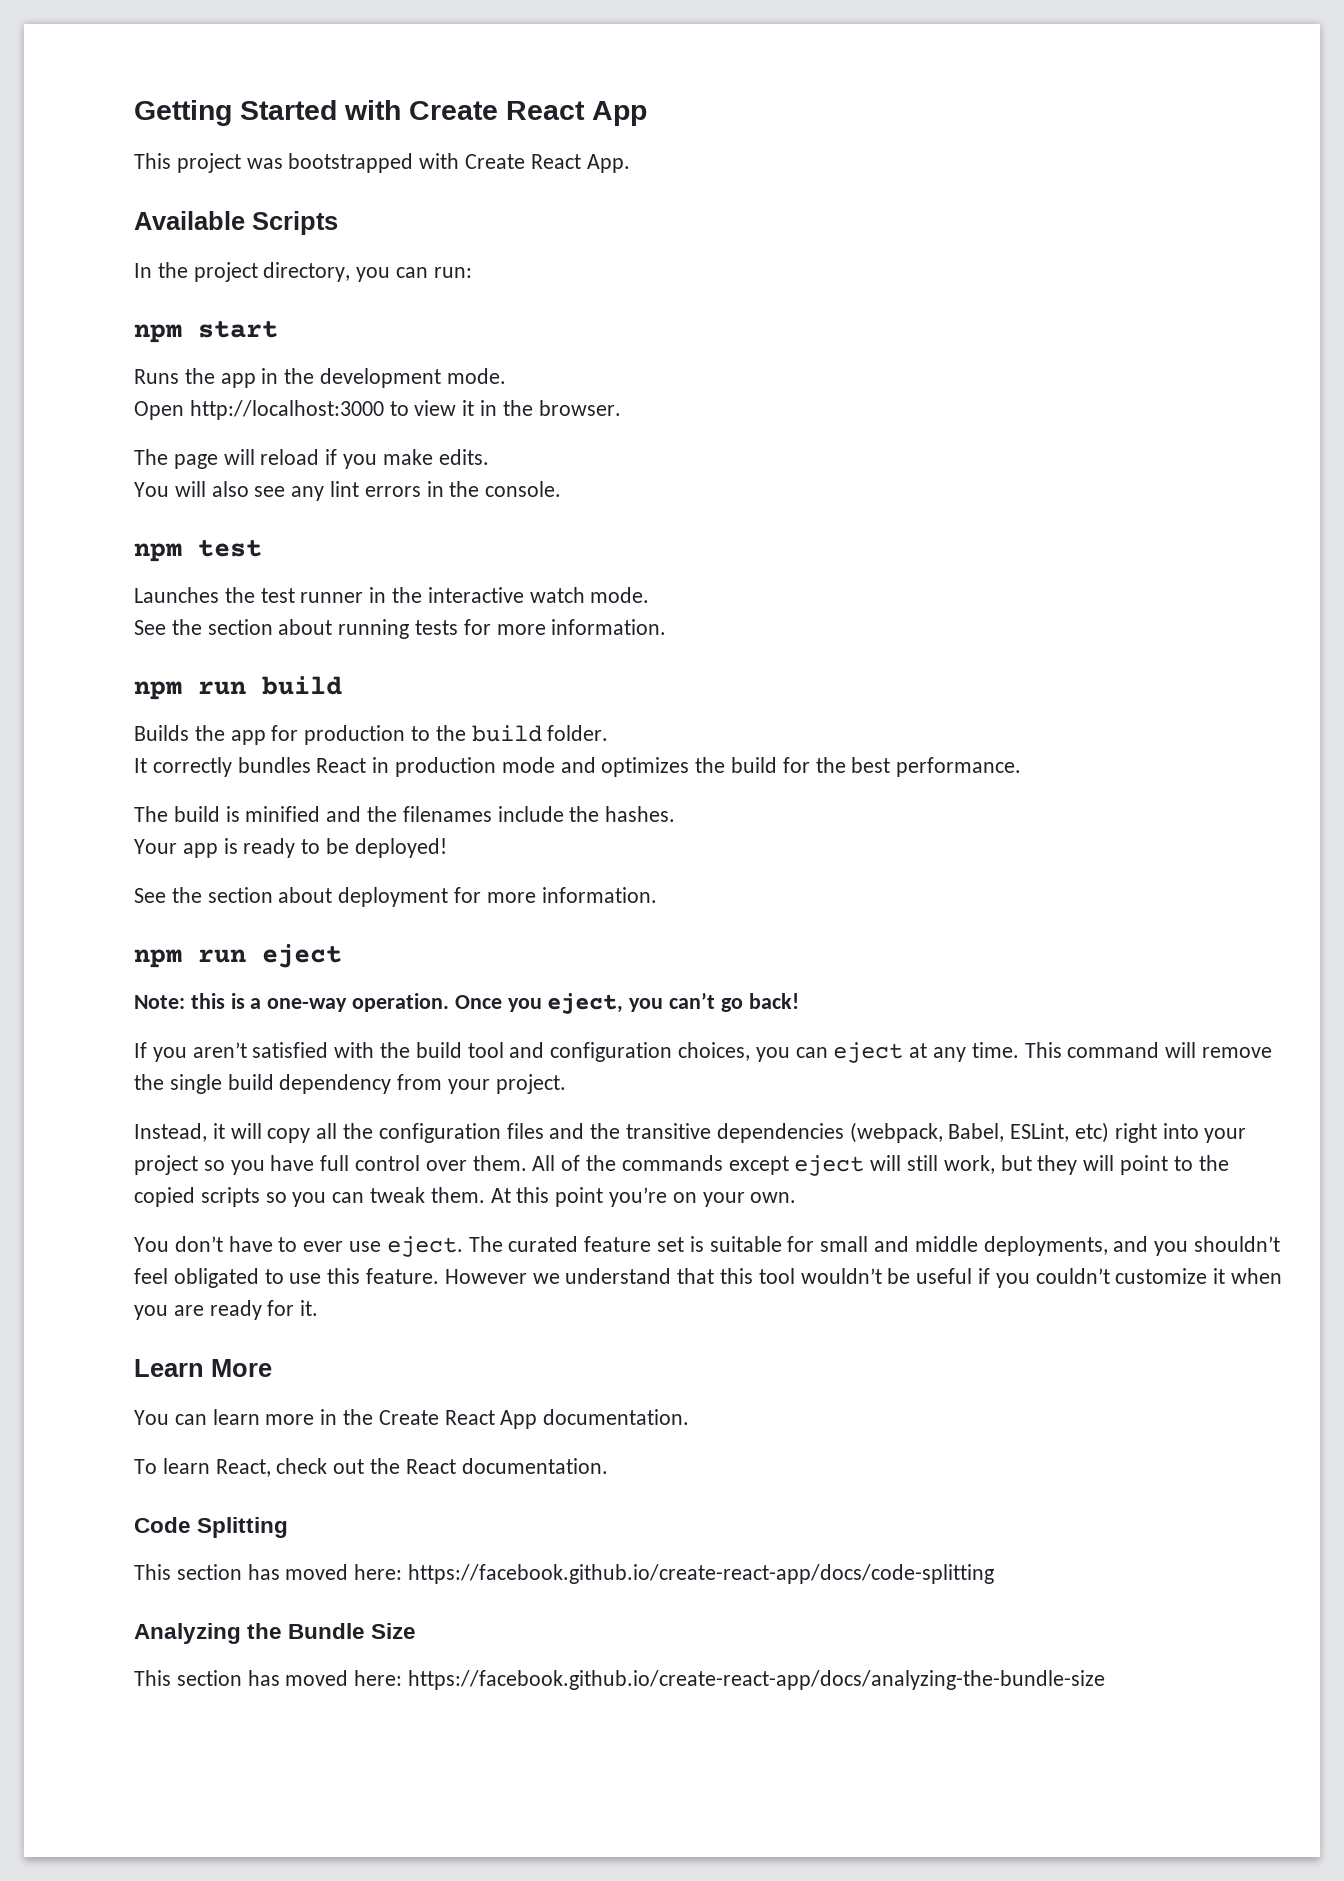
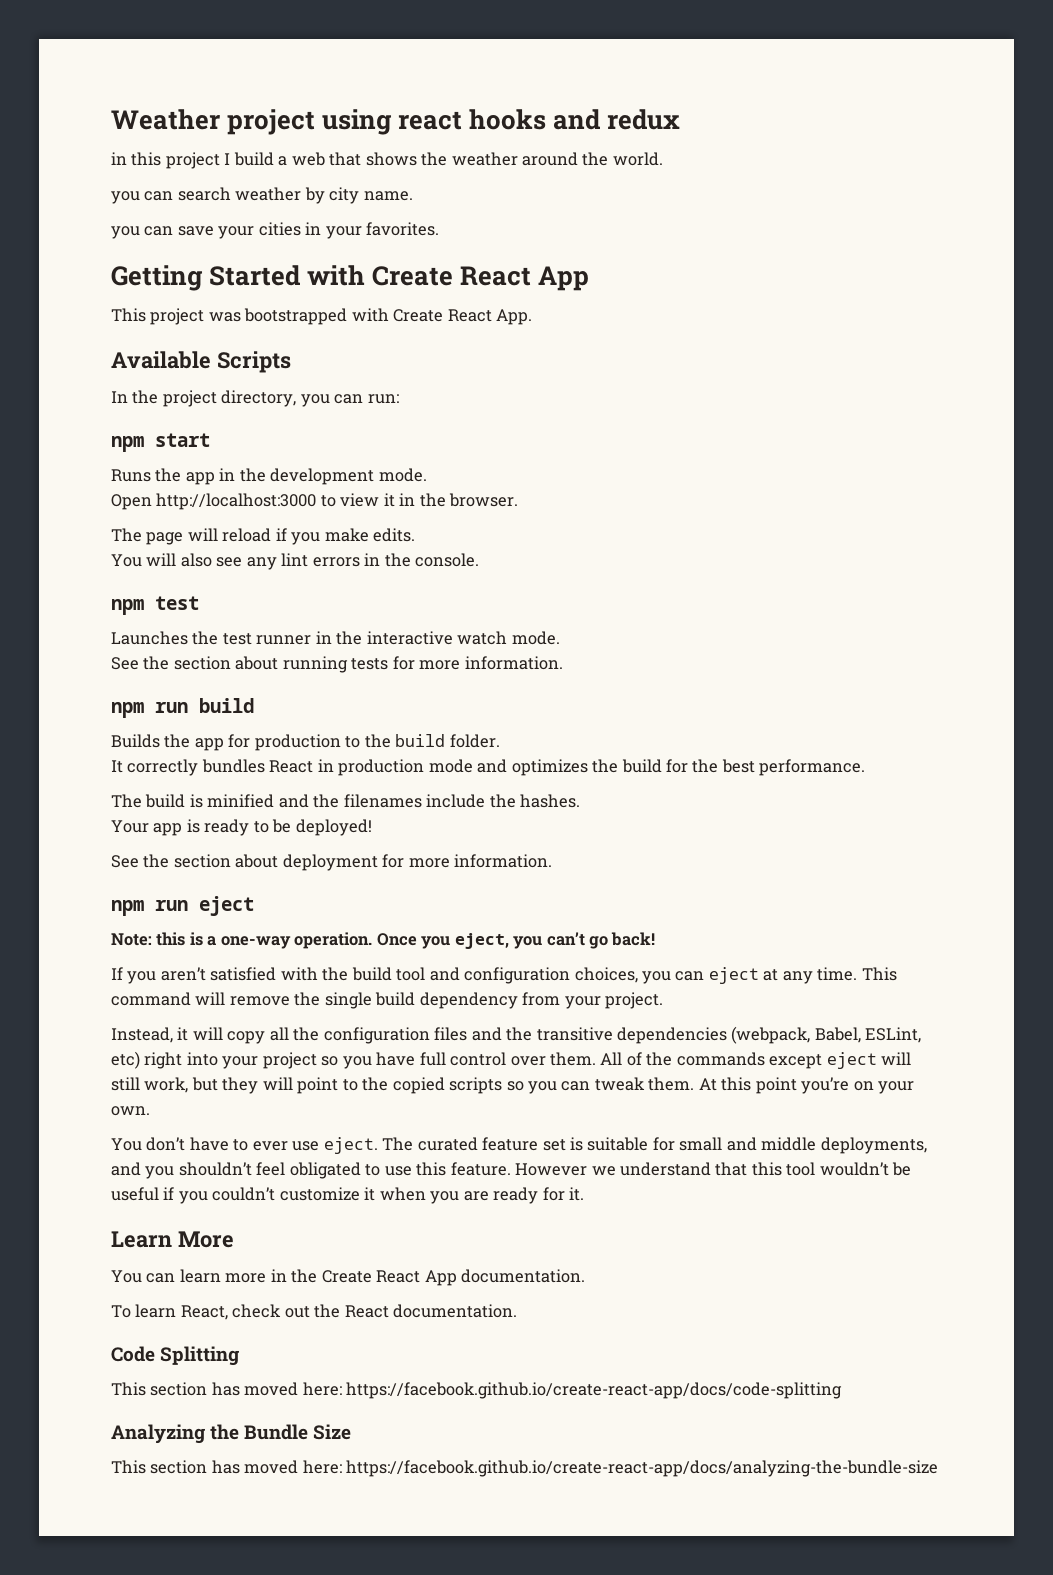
+ Weather project using react hooks and redux
+ in this project I build a web that shows the weather around the world.
+ you can search weather by city name.
+ you can save your cities in your favorites.

